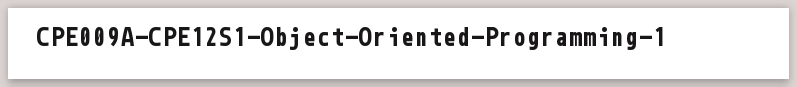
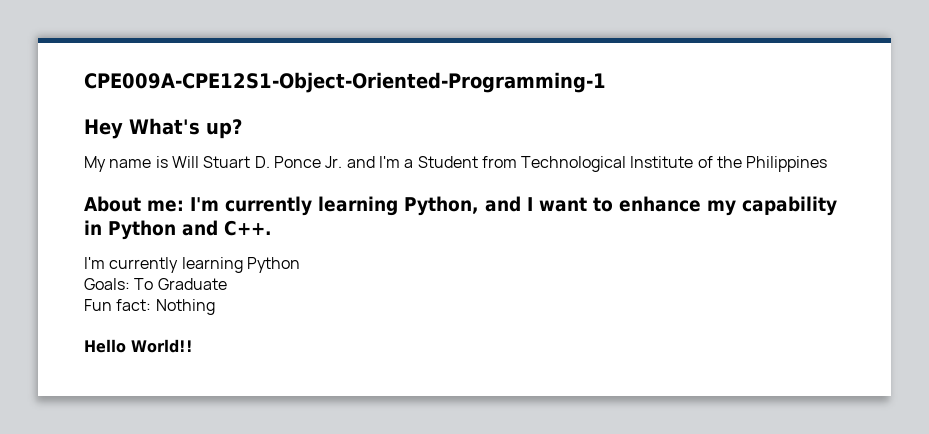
+ Hey What's up?
+ My name is Will Stuart D. Ponce Jr. and I'm a Student from Technological Institute of the Philippines
+ About me: I'm currently learning Python, and I want to enhance my capability in Python and C++.
+ I'm currently learning Python
+ Goals: To Graduate
+ Fun fact: Nothing
+ Hello World!!

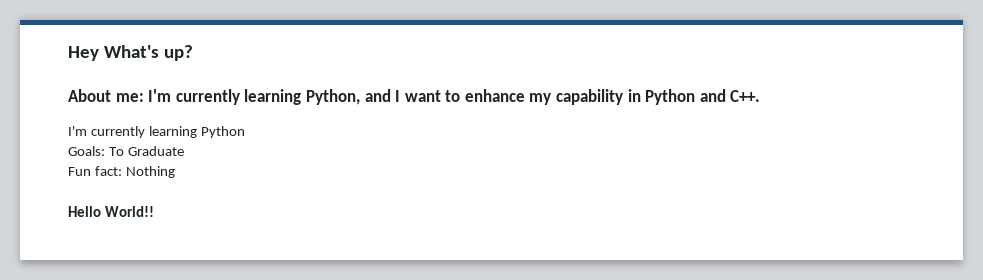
- CPE009A-CPE12S1-Object-Oriented-Programming-1
- My name is Will Stuart D. Ponce Jr. and I'm a Student from Technological Institute of the Philippines

